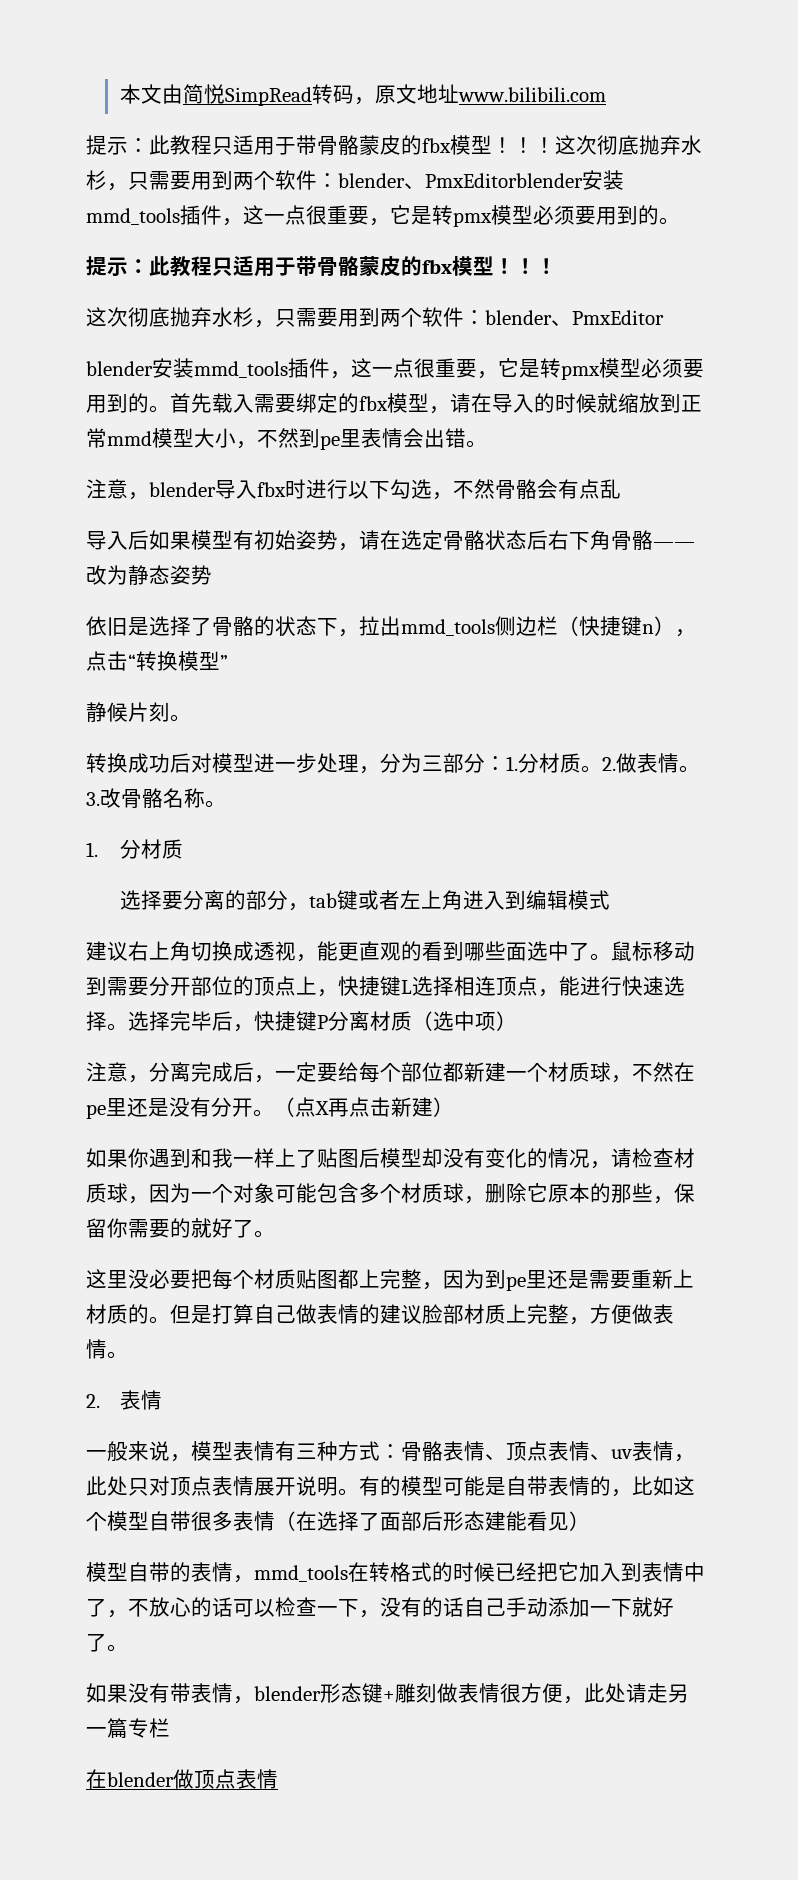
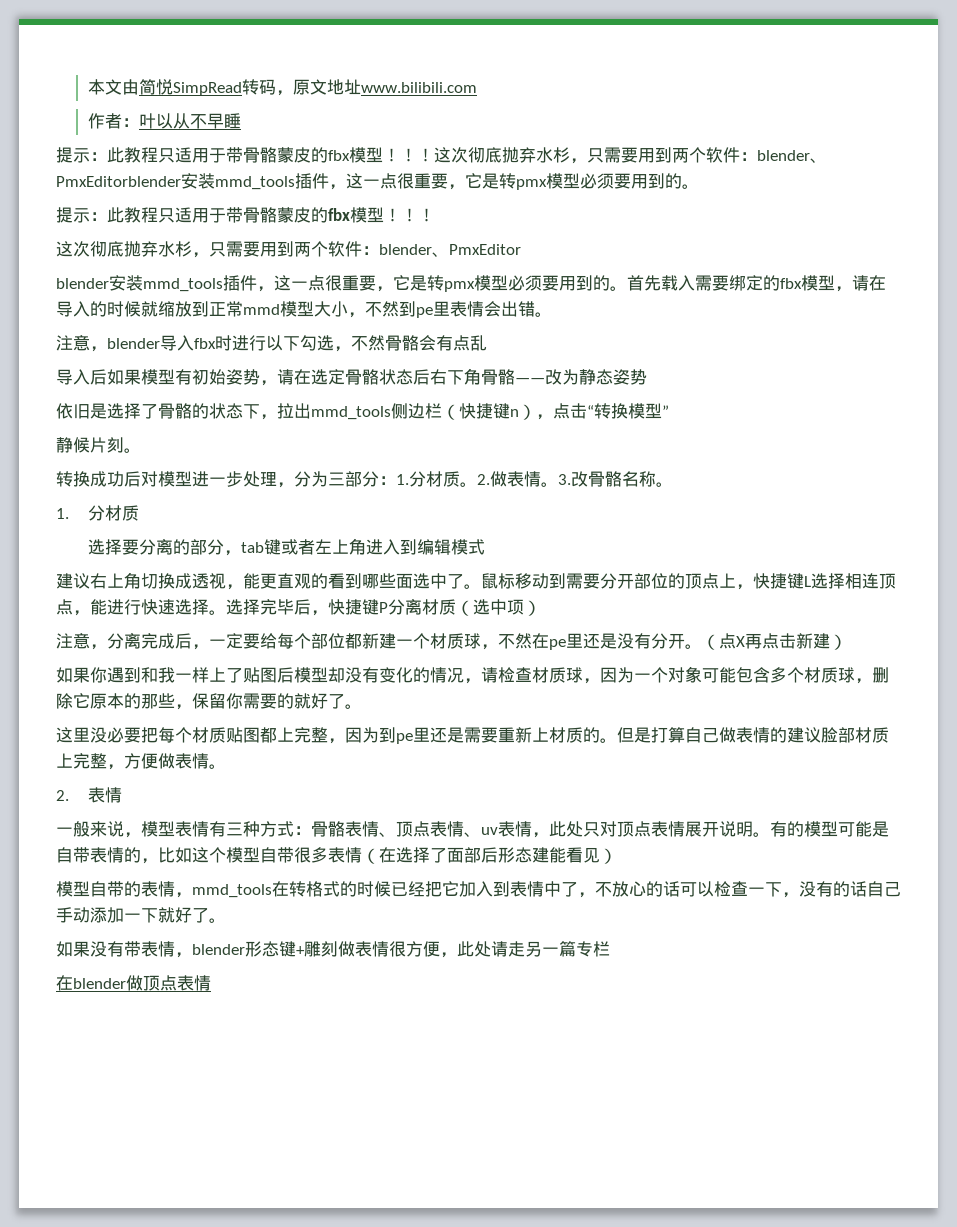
+ 作者：叶以从不早睡

